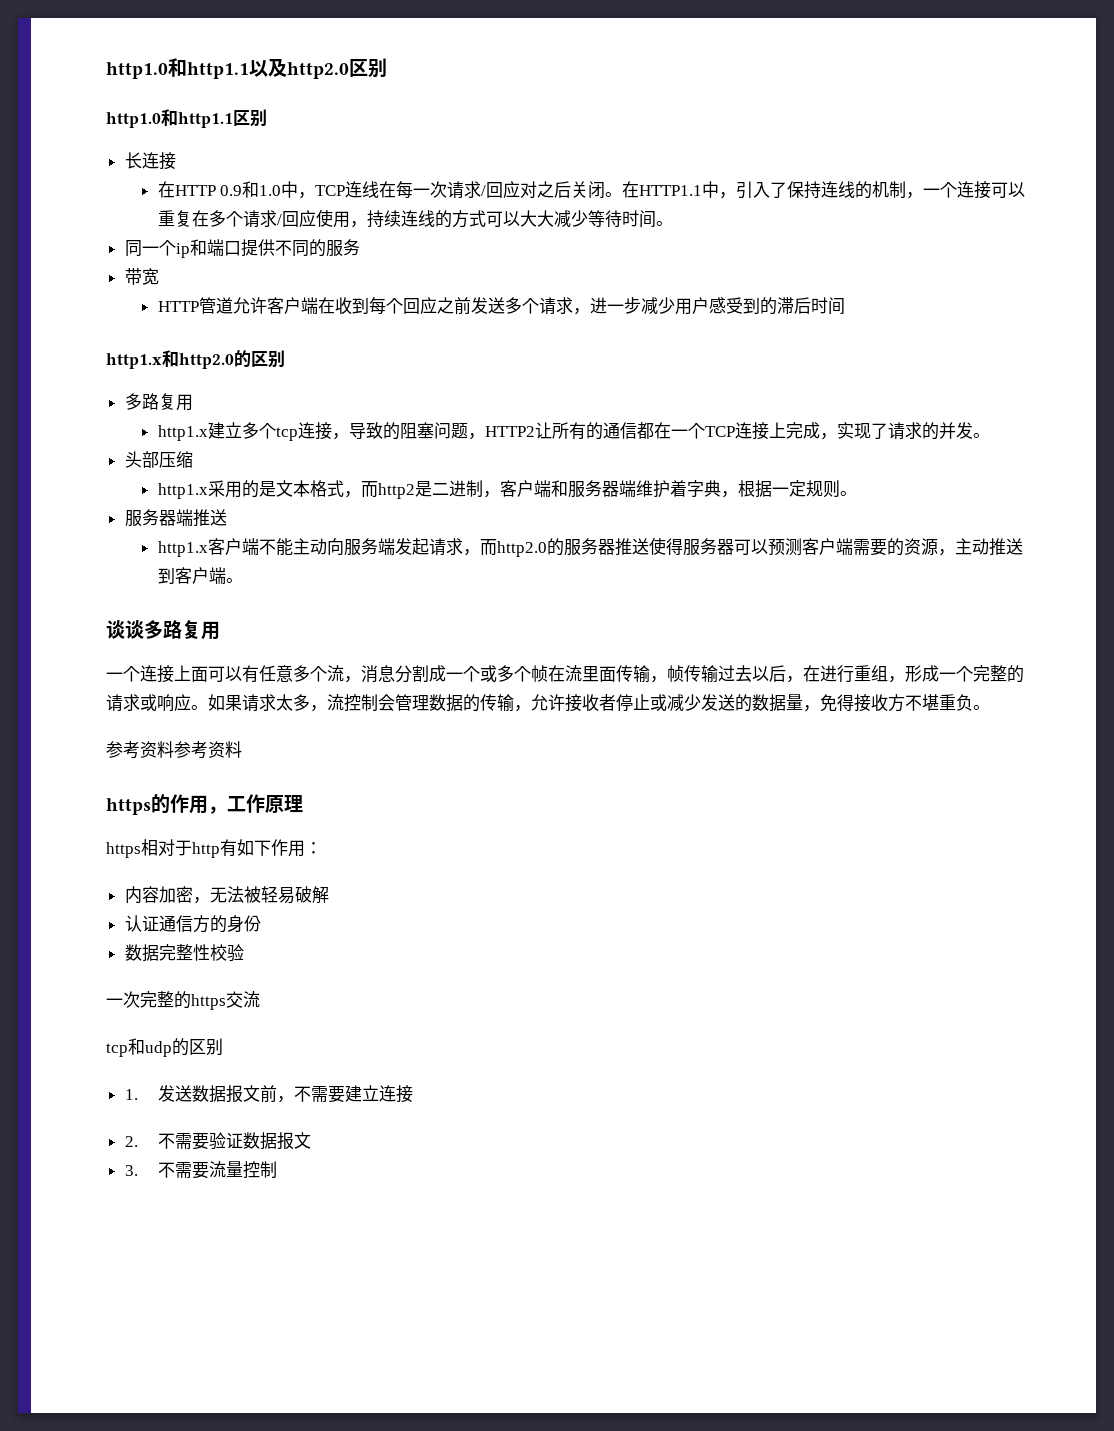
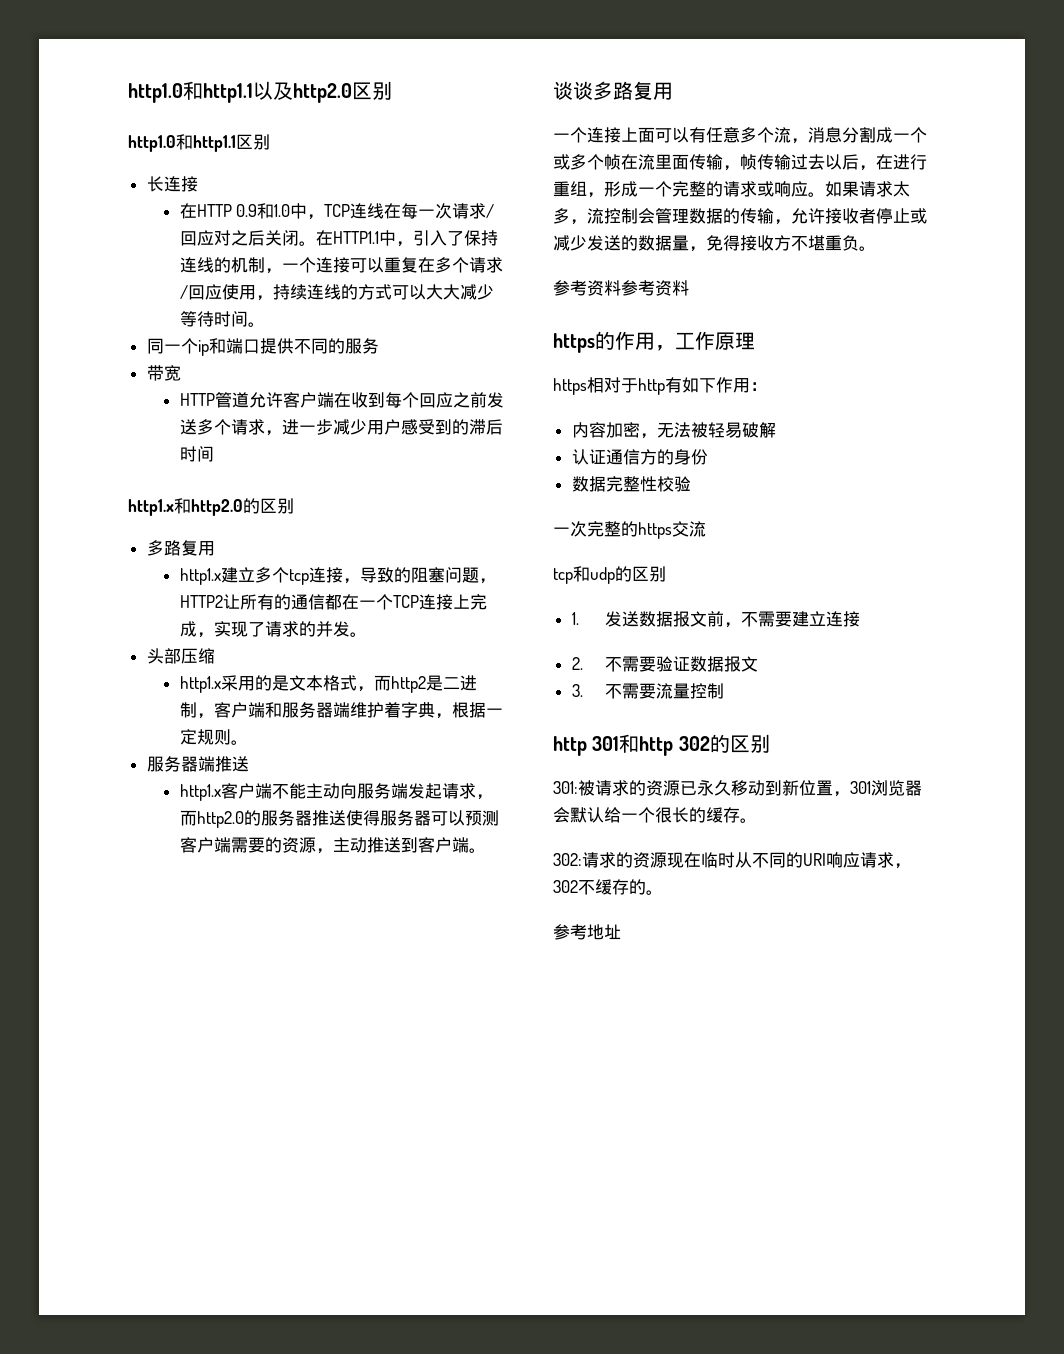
+ http 301和http 302的区别
+ 301:被请求的资源已永久移动到新位置，301浏览器会默认给一个很长的缓存。
+ 302:请求的资源现在临时从不同的URI响应请求，302不缓存的。
+ 参考地址

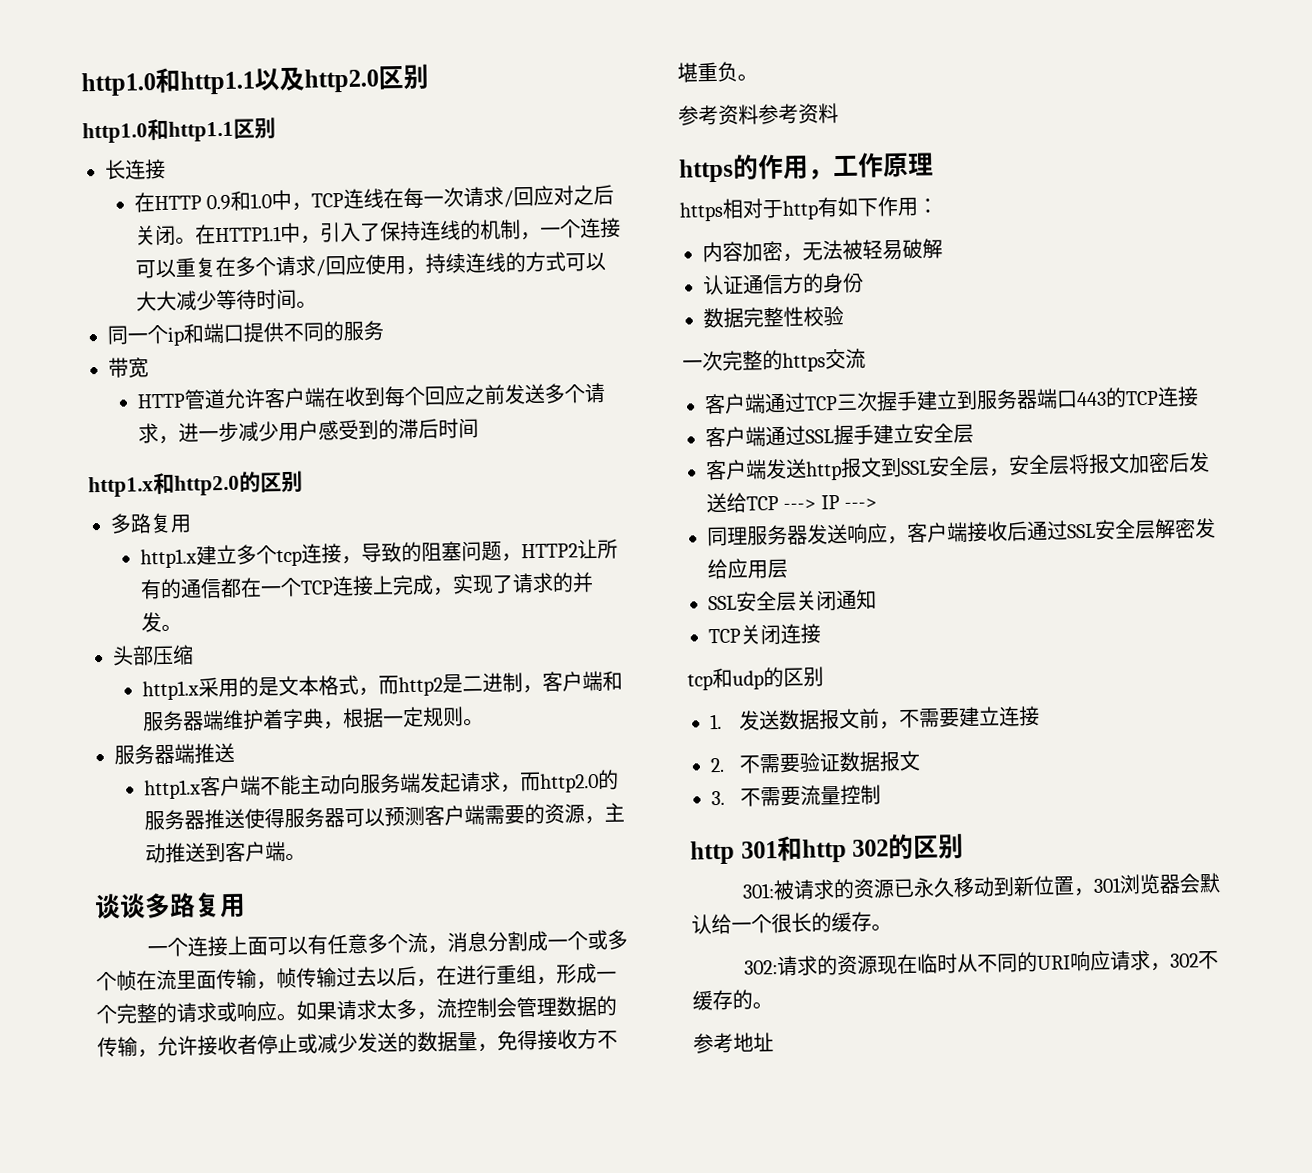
+ 客户端通过TCP三次握手建立到服务器端口443的TCP连接
+ 客户端通过SSL握手建立安全层
+ 客户端发送http报文到SSL安全层，安全层将报文加密后发送给TCP ---> IP --->
+ 同理服务器发送响应，客户端接收后通过SSL安全层解密发给应用层
+ SSL安全层关闭通知
+ TCP关闭连接

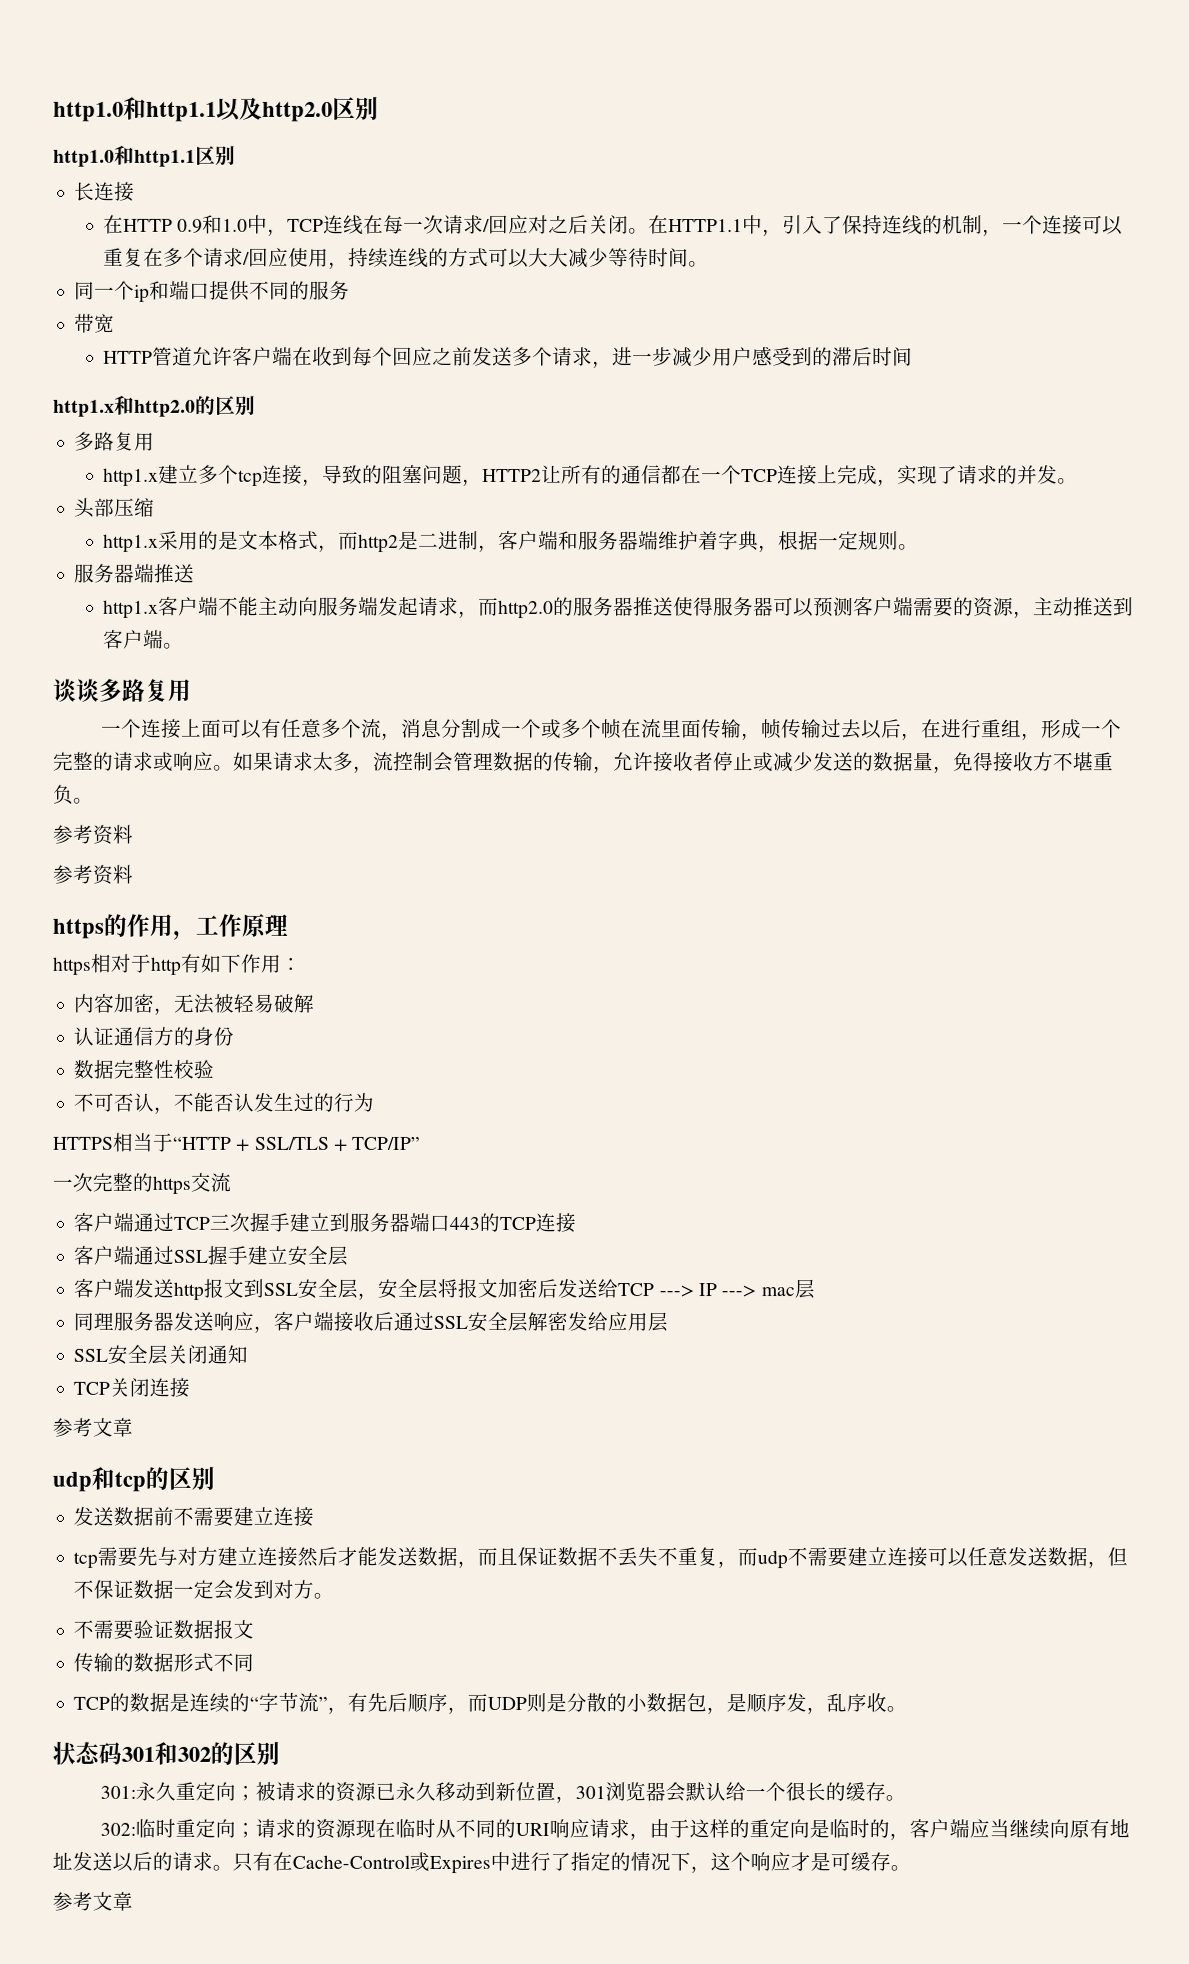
  如果请求太多，流控制会管理数据的传输，允许接收者停止或减少发送的数据量，免得接收方不堪重负。
- 参考资料参考资料
+ 参考资料
+ 参考资料
+ 不可否认，不能否认发生过的行为
+ HTTPS相当于“HTTP + SSL/TLS + TCP/IP”
- 客户端发送http报文到SSL安全层，安全层将报文加密后发送给TCP ---> IP --->
+ 客户端发送http报文到SSL安全层，安全层将报文加密后发送给TCP ---> IP ---> mac层
  TCP关闭连接
- tcp和udp的区别
- 1.发送数据报文前，不需要建立连接
+ 参考文章
+ udp和tcp的区别
+ 发送数据前不需要建立连接
- 2.不需要验证数据报文
+ tcp需要先与对方建立连接然后才能发送数据，而且保证数据不丢失不重复，而udp不需要建立连接可以任意发送数据，但不保证数据一定会发到对方。
+ 不需要验证数据报文
- 3.不需要流量控制
- http 301和http 302的区别
+ 传输的数据形式不同
+ TCP的数据是连续的“字节流”，有先后顺序，而UDP则是分散的小数据包，是顺序发，乱序收。
+ 状态码301和302的区别
- 301:被请求的资源已永久移动到新位置，301浏览器会默认给一个很长的缓存。
+ 301:永久重定向；被请求的资源已永久移动到新位置，301浏览器会默认给一个很长的缓存。
- 302:请求的资源现在临时从不同的URI响应请求，302不缓存的。
- 参考地址
+ 302:临时重定向；请求的资源现在临时从不同的URI响应请求，由于这样的重定向是临时的，客户端应当继续向原有地址发送以后的请求。只有在Cache-Control或Expires中进行了指定的情况下，这个响应才是可缓存。
+ 参考文章

